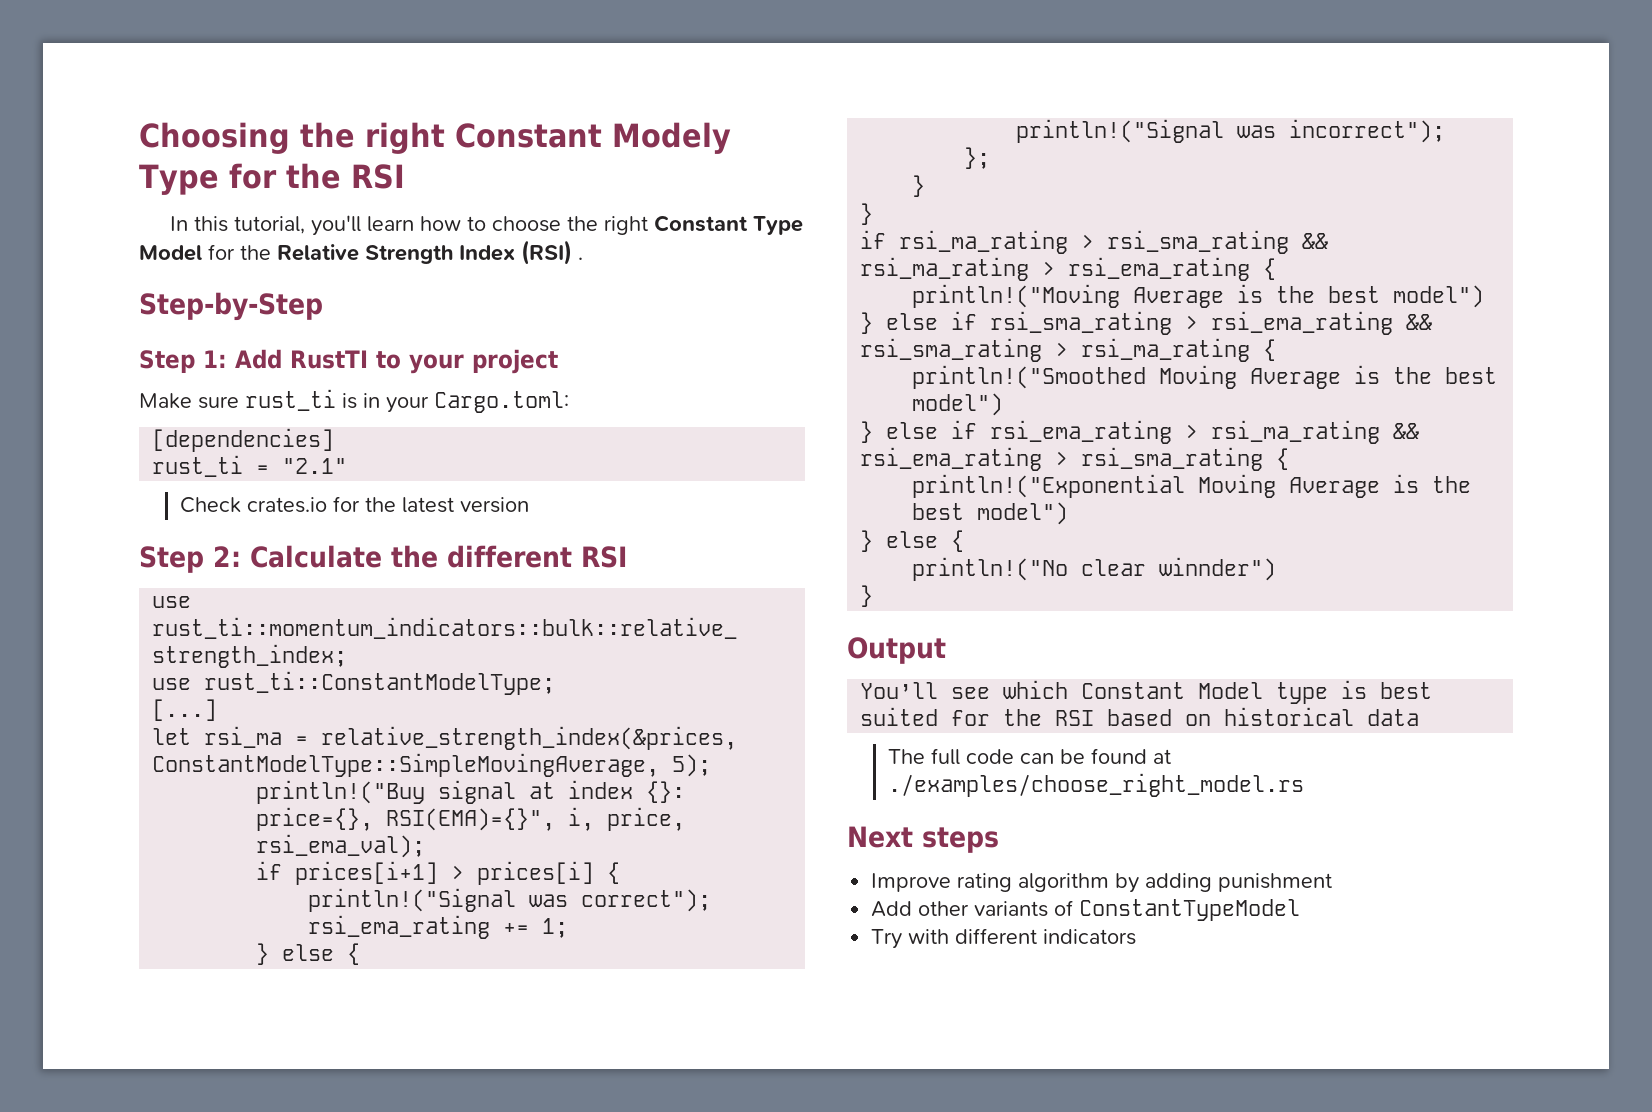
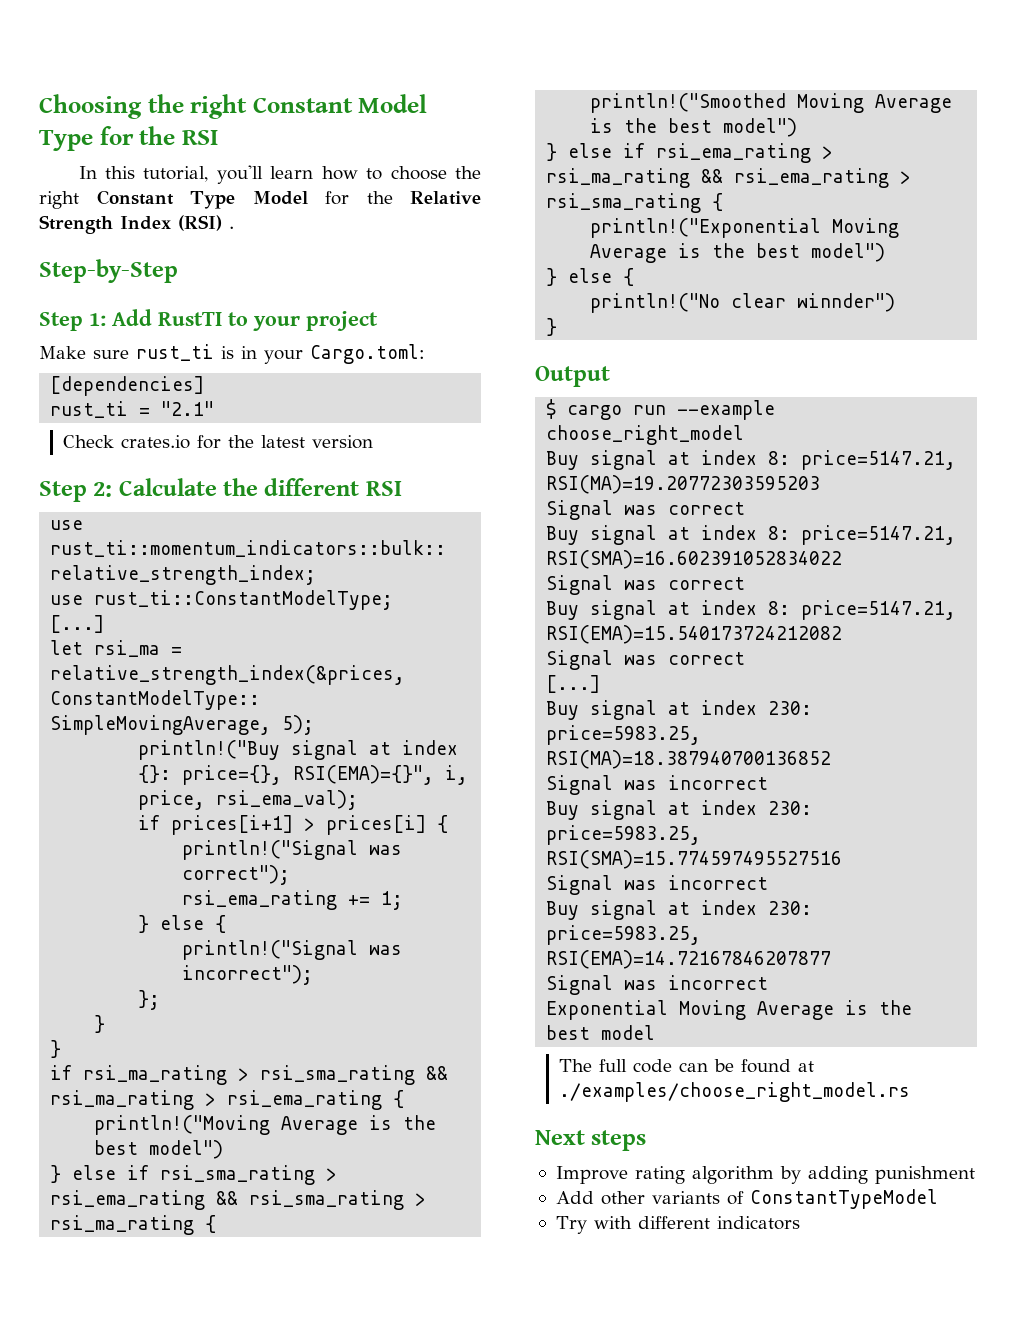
- Choosing the right Constant Modely Type for the RSI
+ Choosing the right Constant Model Type for the RSI
- You’ll see which Constant Model type is best suited for the RSI based on historical data
+ $ cargo run --example choose_right_model
+ Buy signal at index 8: price=5147.21, RSI(MA)=19.20772303595203
+ Signal was correct
+ Buy signal at index 8: price=5147.21, RSI(SMA)=16.602391052834022
+ Signal was correct
+ Buy signal at index 8: price=5147.21, RSI(EMA)=15.540173724212082
+ Signal was correct
+ [...]
+ Buy signal at index 230: price=5983.25, RSI(MA)=18.387940700136852
+ Signal was incorrect
+ Buy signal at index 230: price=5983.25, RSI(SMA)=15.774597495527516
+ Signal was incorrect
+ Buy signal at index 230: price=5983.25, RSI(EMA)=14.72167846207877
+ Signal was incorrect
+ Exponential Moving Average is the best model

